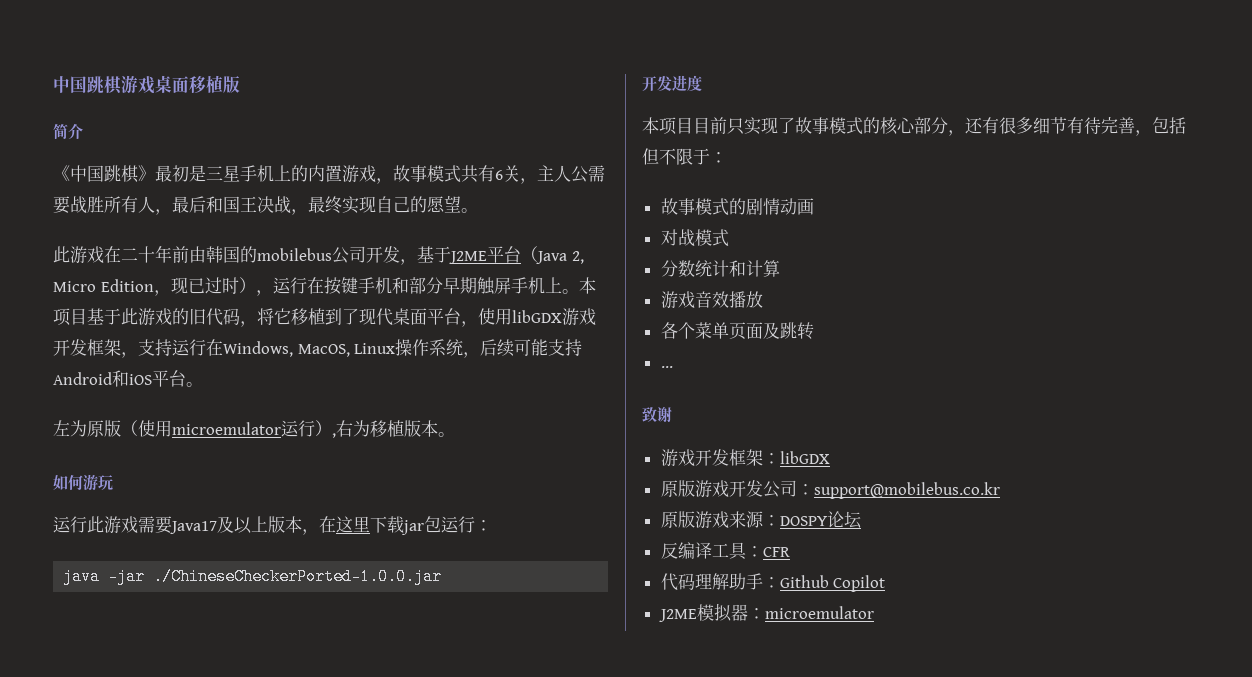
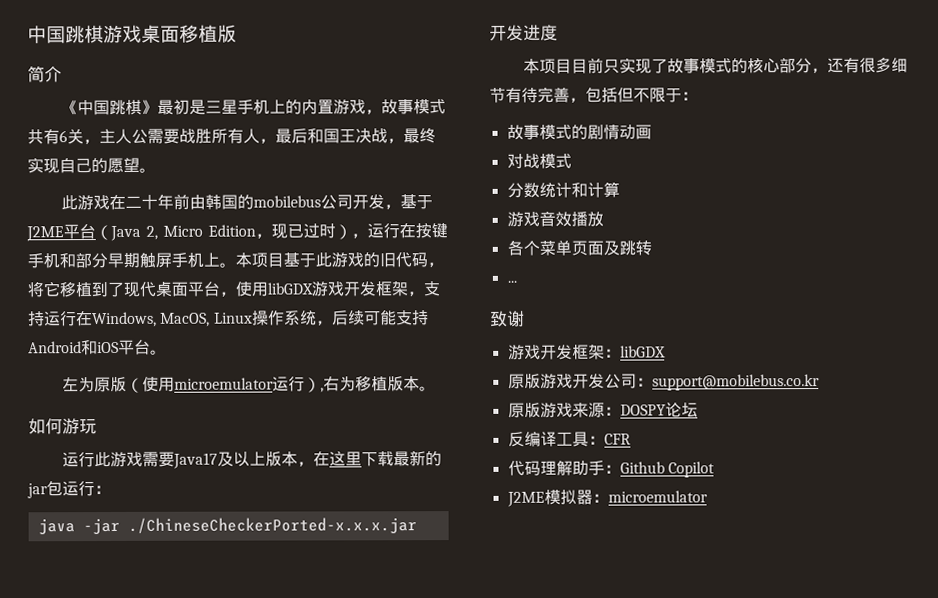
- 运行此游戏需要Java17及以上版本，在这里下载jar包运行：
+ 运行此游戏需要Java17及以上版本，在这里下载最新的jar包运行：
- java -jar ./ChineseCheckerPorted-1.0.0.jar
+ java -jar ./ChineseCheckerPorted-x.x.x.jar

